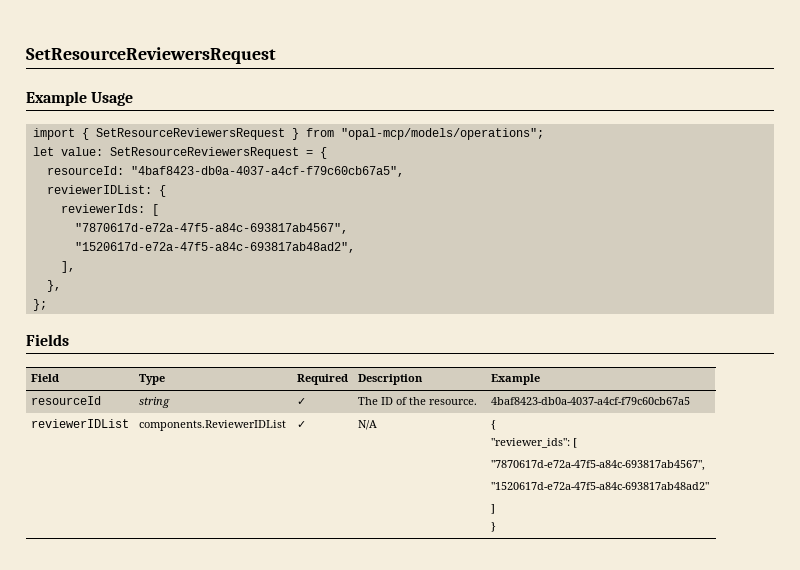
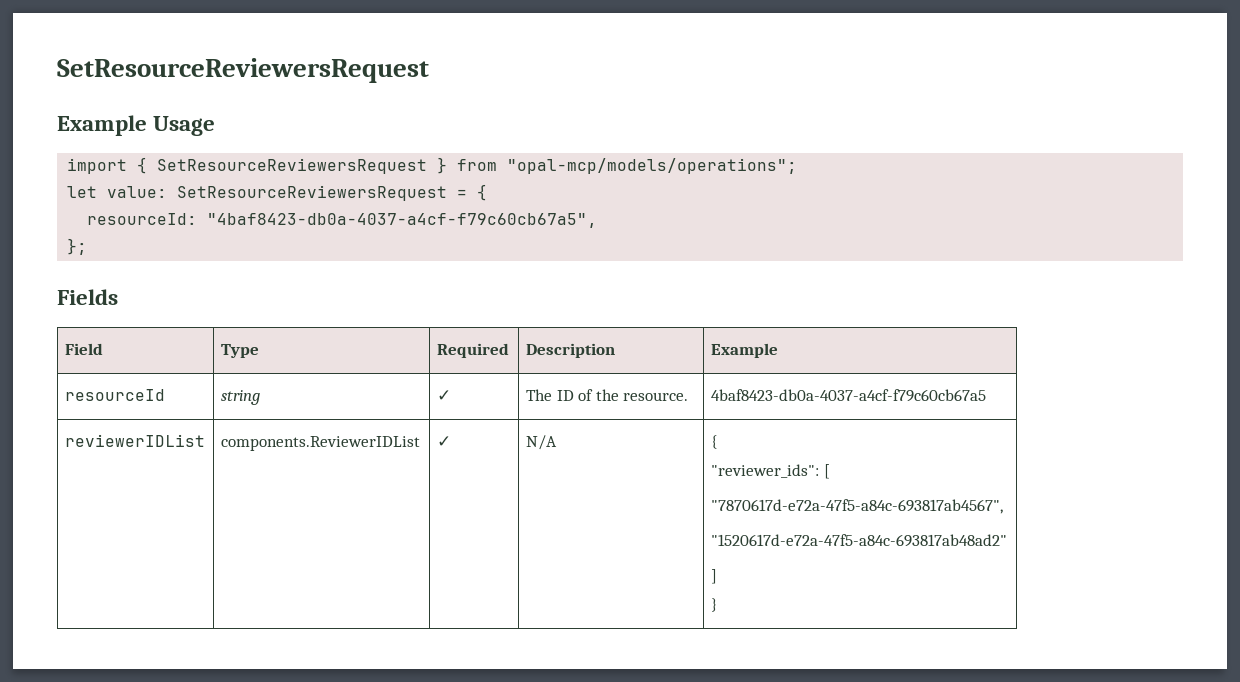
- reviewerIDList: {
- reviewerIds: [
- "7870617d-e72a-47f5-a84c-693817ab4567",
- "1520617d-e72a-47f5-a84c-693817ab48ad2",
- ],
- },

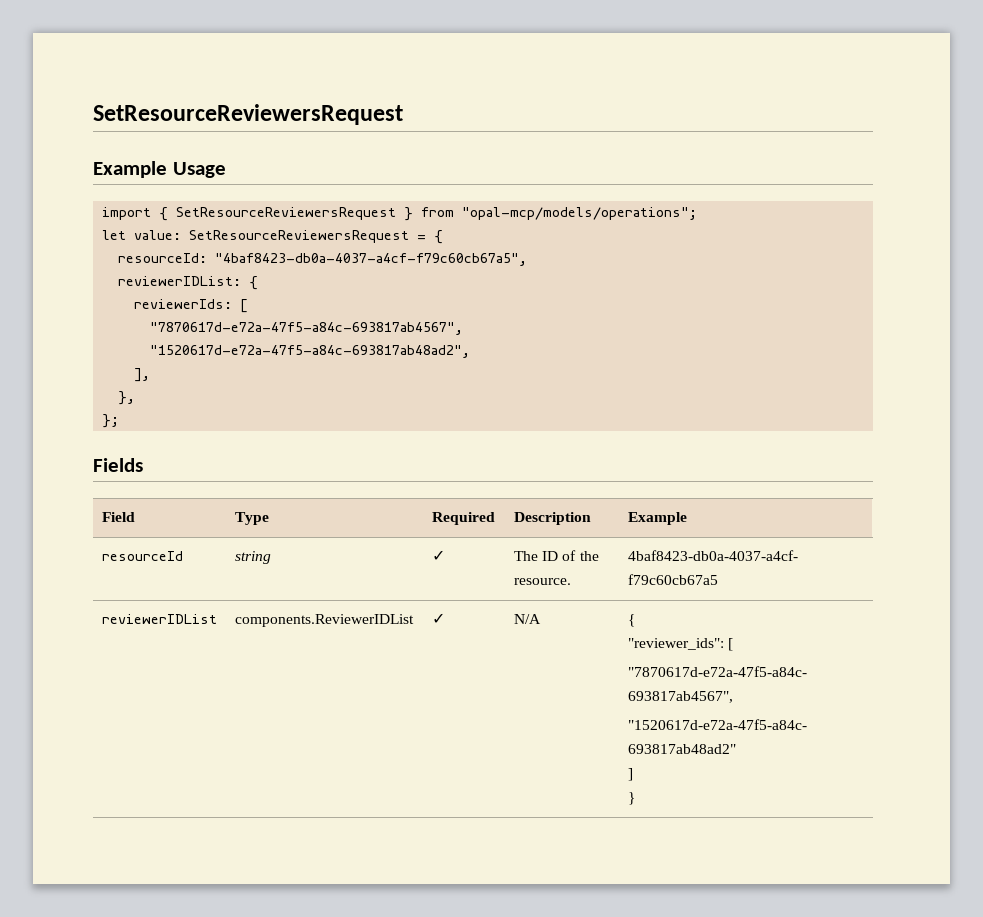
+ reviewerIDList: {
+ reviewerIds: [
+ "7870617d-e72a-47f5-a84c-693817ab4567",
+ "1520617d-e72a-47f5-a84c-693817ab48ad2",
+ ],
+ },

